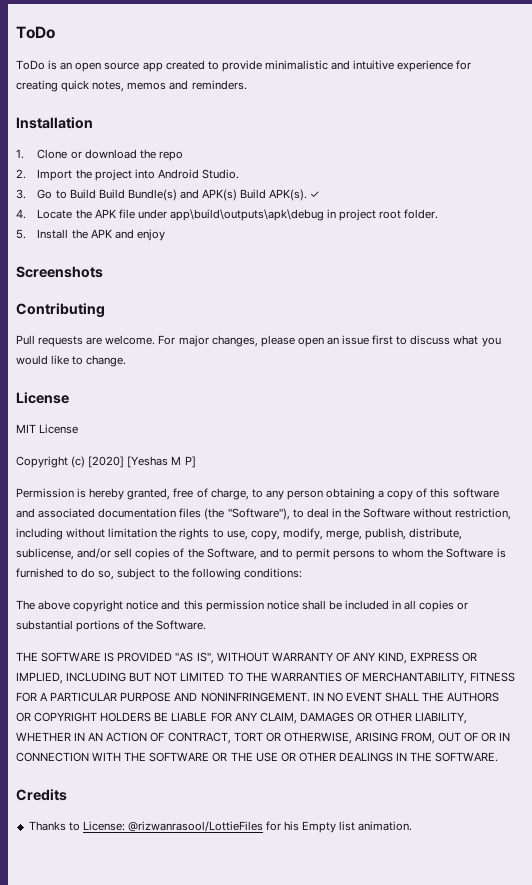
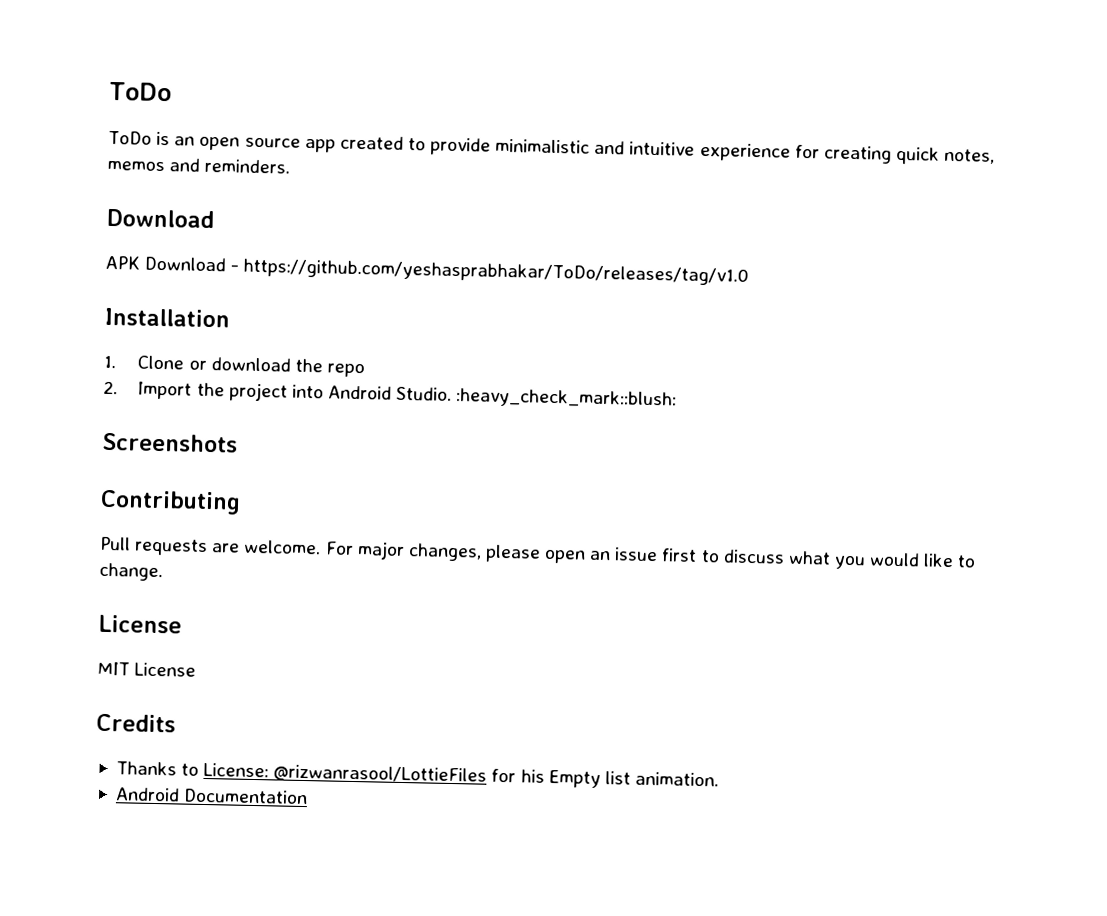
  ToDo is an open source app created to provide minimalistic and intuitive experience for creating quick notes, memos and reminders.
+ Download
+ APK Download - https://github.com/yeshasprabhakar/ToDo/releases/tag/v1.0
- 2. Import the project into Android Studio.
- 3. Go to Build Build Bundle(s) and APK(s) Build APK(s). ✓
- 4. Locate the APK file under app\build\outputs\apk\debug in project root folder.
- 5. Install the APK and enjoy
+ 2. Import the project into Android Studio. :heavy_check_mark::blush:
- Copyright (c) [2020] [Yeshas M P]
- Permission is hereby granted, free of charge, to any person obtaining a copy of this software and associated documentation files (the "Software"), to deal in the Software without restriction, including without limitation the rights to use, copy, modify, merge, publish, distribute, sublicense, and/or sell copies of the Software, and to permit persons to whom the Software is furnished to do so, subject to the following conditions:
- The above copyright notice and this permission notice shall be included in all copies or substantial portions of the Software.
- THE SOFTWARE IS PROVIDED "AS IS", WITHOUT WARRANTY OF ANY KIND, EXPRESS OR IMPLIED, INCLUDING BUT NOT LIMITED TO THE WARRANTIES OF MERCHANTABILITY, FITNESS FOR A PARTICULAR PURPOSE AND NONINFRINGEMENT. IN NO EVENT SHALL THE AUTHORS OR COPYRIGHT HOLDERS BE LIABLE FOR ANY CLAIM, DAMAGES OR OTHER LIABILITY, WHETHER IN AN ACTION OF CONTRACT, TORT OR OTHERWISE, ARISING FROM, OUT OF OR IN CONNECTION WITH THE SOFTWARE OR THE USE OR OTHER DEALINGS IN THE SOFTWARE.
+ Android Documentation

